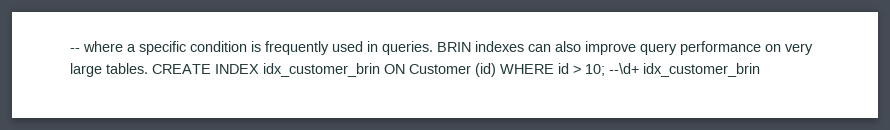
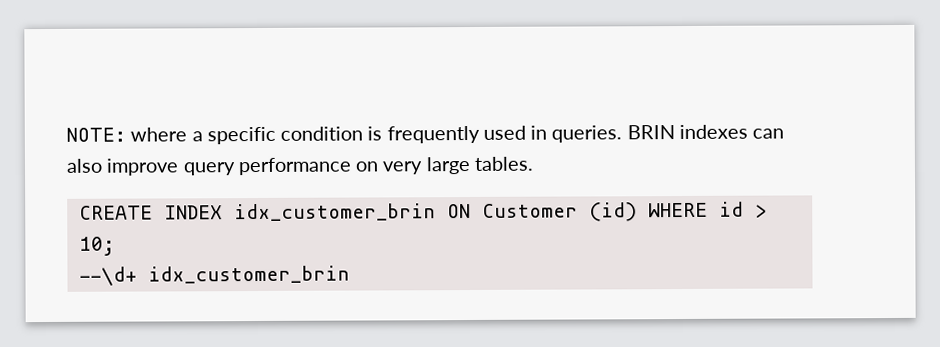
- -- where a specific condition is frequently used in queries.
+ NOTE: where a specific condition is frequently used in queries.
- BRIN indexes can also improve query performance on very large tables. CREATE INDEX idx_customer_brin ON Customer (id) WHERE id > 10; --\d+ idx_customer_brin
+ BRIN indexes can also improve query performance on very large tables.
+ CREATE INDEX idx_customer_brin ON Customer (id) WHERE id > 10;
+ --\d+ idx_customer_brin

